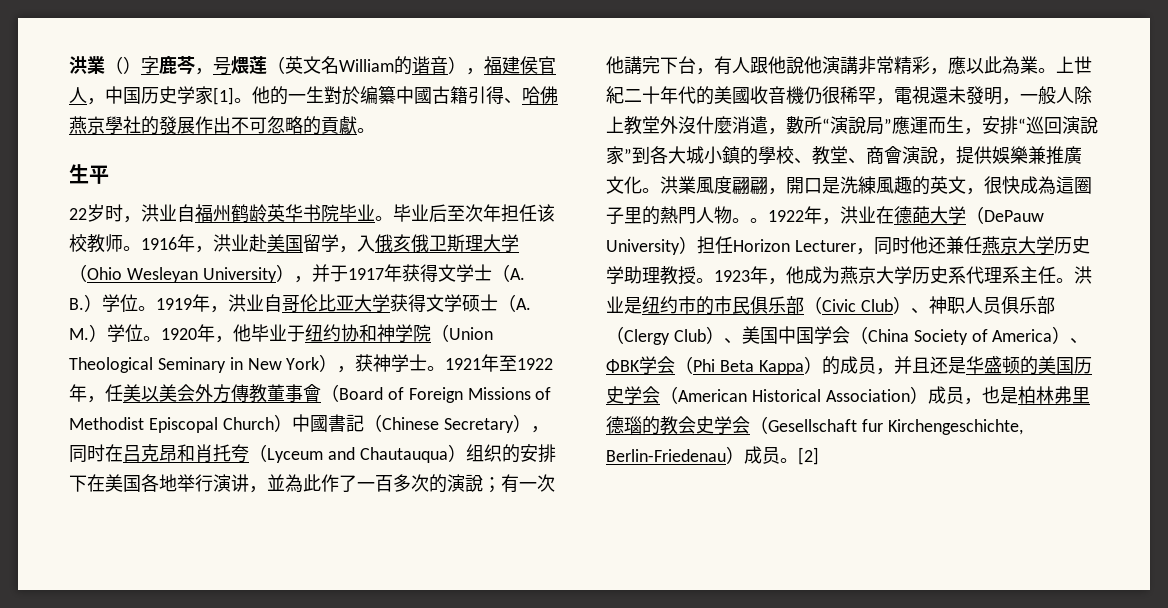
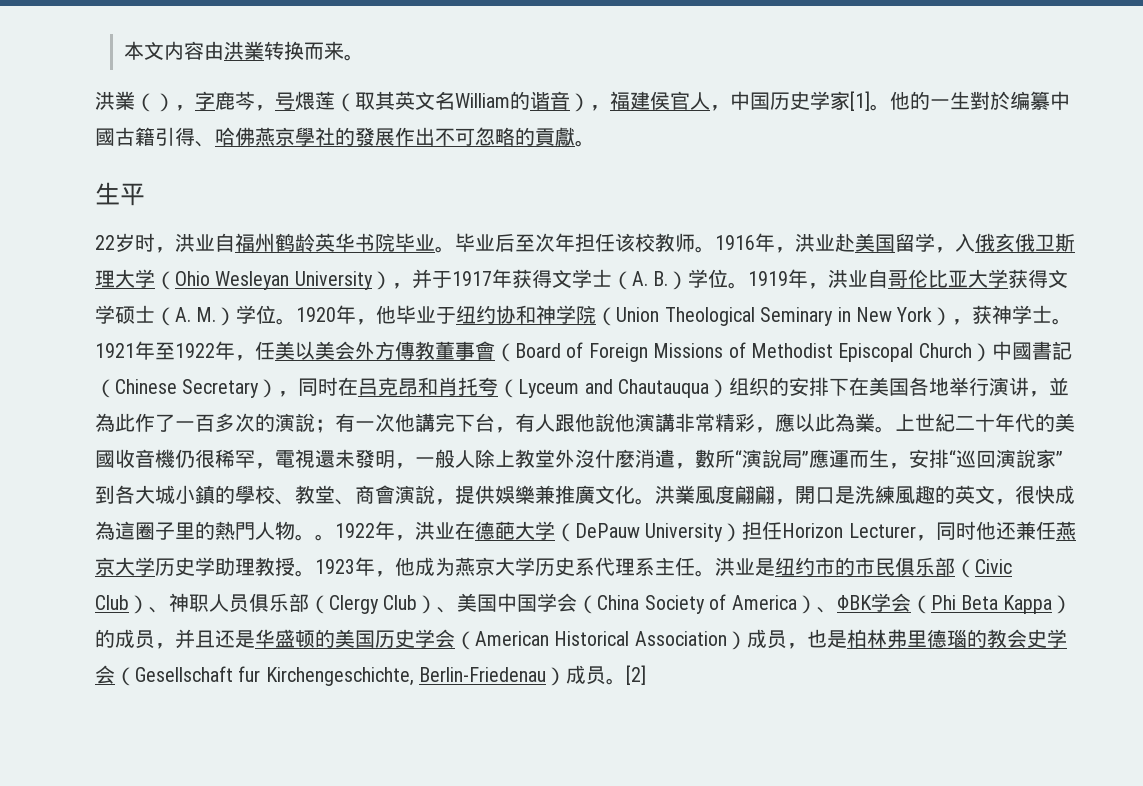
+ 本文内容由洪業转换而来。
- 洪業（）字鹿芩，号煨莲（英文名William的谐音），福建侯官人，中国历史学家[1]。
+ 洪業（），字鹿芩，号煨莲（取其英文名William的谐音），福建侯官人，中国历史学家[1]。

